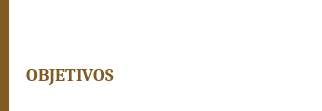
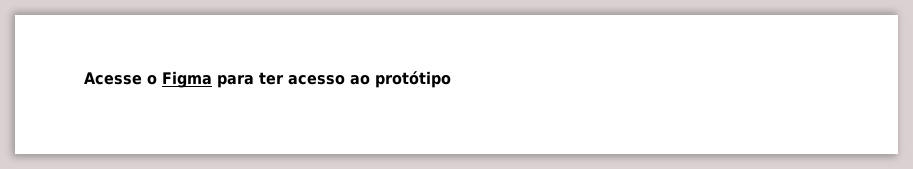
- OBJETIVOS
+ Acesse o Figma para ter acesso ao protótipo

